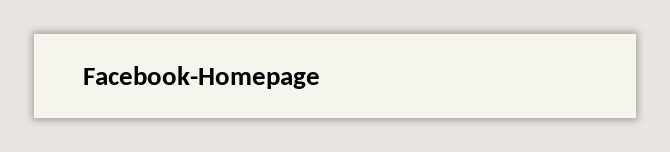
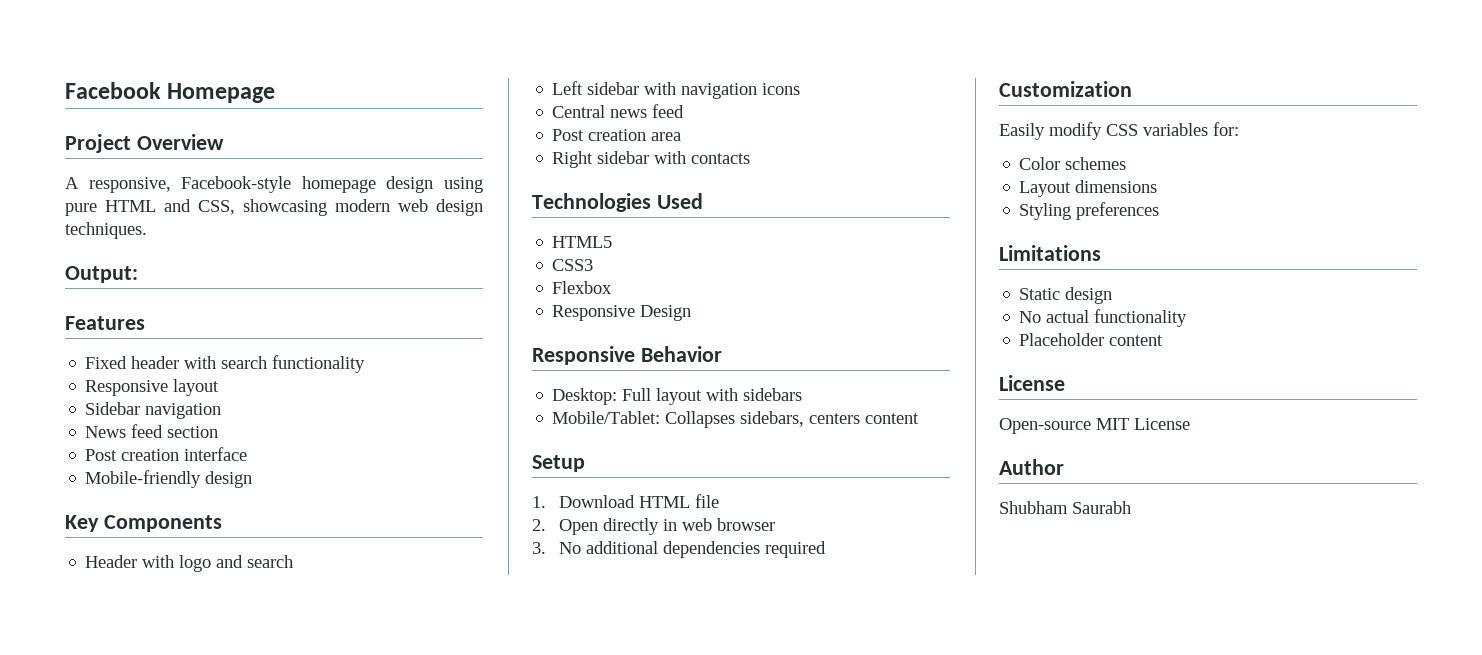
- Facebook-Homepage
+ Facebook Homepage
+ Project Overview
+ A responsive, Facebook-style homepage design using pure HTML and CSS, showcasing modern web design techniques.
+ Output:
+ Features
+ Fixed header with search functionality
+ Responsive layout
+ Sidebar navigation
+ News feed section
+ Post creation interface
+ Mobile-friendly design
+ Key Components
+ Header with logo and search
+ Left sidebar with navigation icons
+ Central news feed
+ Post creation area
+ Right sidebar with contacts
+ Technologies Used
+ HTML5
+ CSS3
+ Flexbox
+ Responsive Design
+ Responsive Behavior
+ Desktop: Full layout with sidebars
+ Mobile/Tablet: Collapses sidebars, centers content
+ Setup
+ 1. Download HTML file
+ 2. Open directly in web browser
+ 3. No additional dependencies required
+ Customization
+ Easily modify CSS variables for:
+ Color schemes
+ Layout dimensions
+ Styling preferences
+ Limitations
+ Static design
+ No actual functionality
+ Placeholder content
+ License
+ Open-source MIT License
+ Author
+ Shubham Saurabh

